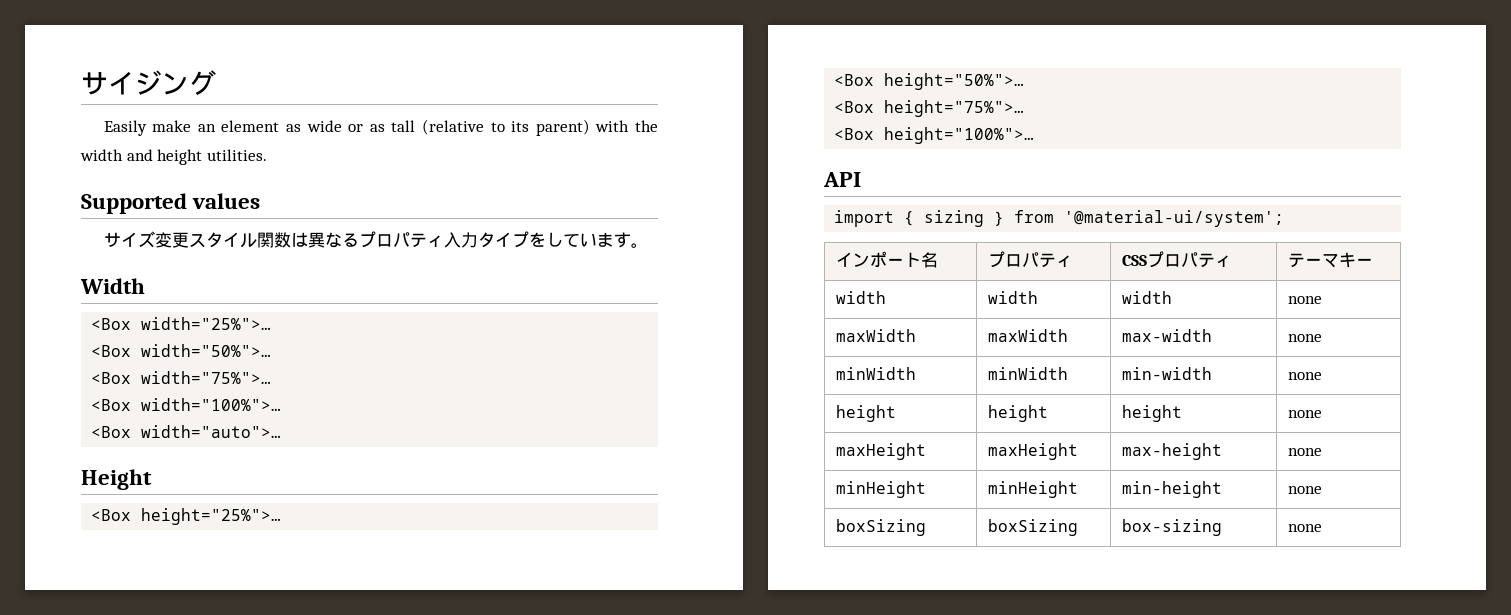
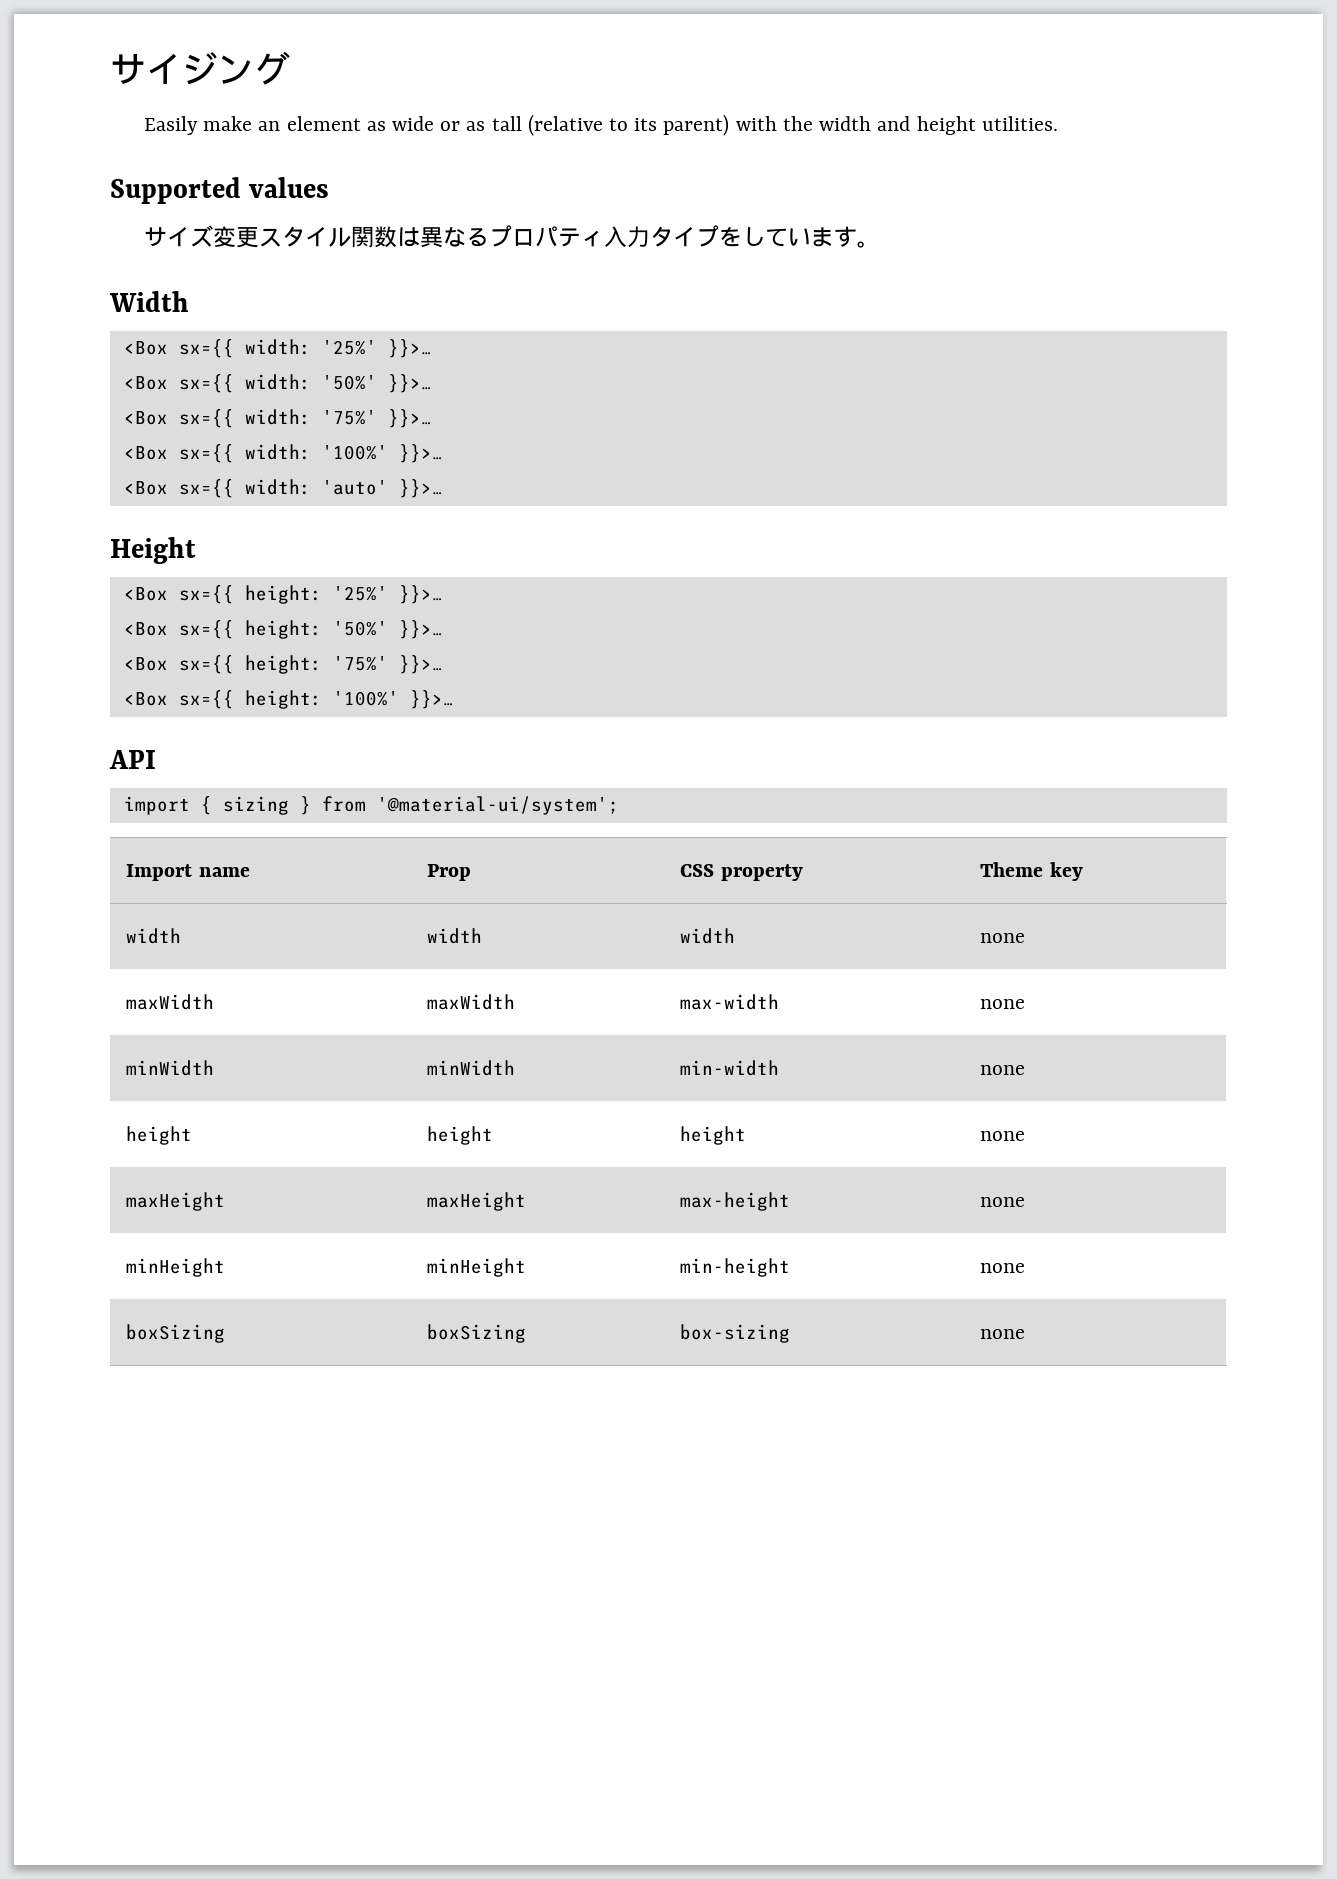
- <Box width="25%">…
- <Box width="50%">…
- <Box width="75%">…
- <Box width="100%">…
- <Box width="auto">…
+ <Box sx={{ width: '25%' }}>…
+ <Box sx={{ width: '50%' }}>…
+ <Box sx={{ width: '75%' }}>…
+ <Box sx={{ width: '100%' }}>…
+ <Box sx={{ width: 'auto' }}>…
  Height
- <Box height="25%">…
- <Box height="50%">…
- <Box height="75%">…
- <Box height="100%">…
+ <Box sx={{ height: '25%' }}>…
+ <Box sx={{ height: '50%' }}>…
+ <Box sx={{ height: '75%' }}>…
+ <Box sx={{ height: '100%' }}>…
- インポート名 | プロパティ | CSSプロパティ | テーマキー
+ Import name | Prop | CSS property | Theme key

